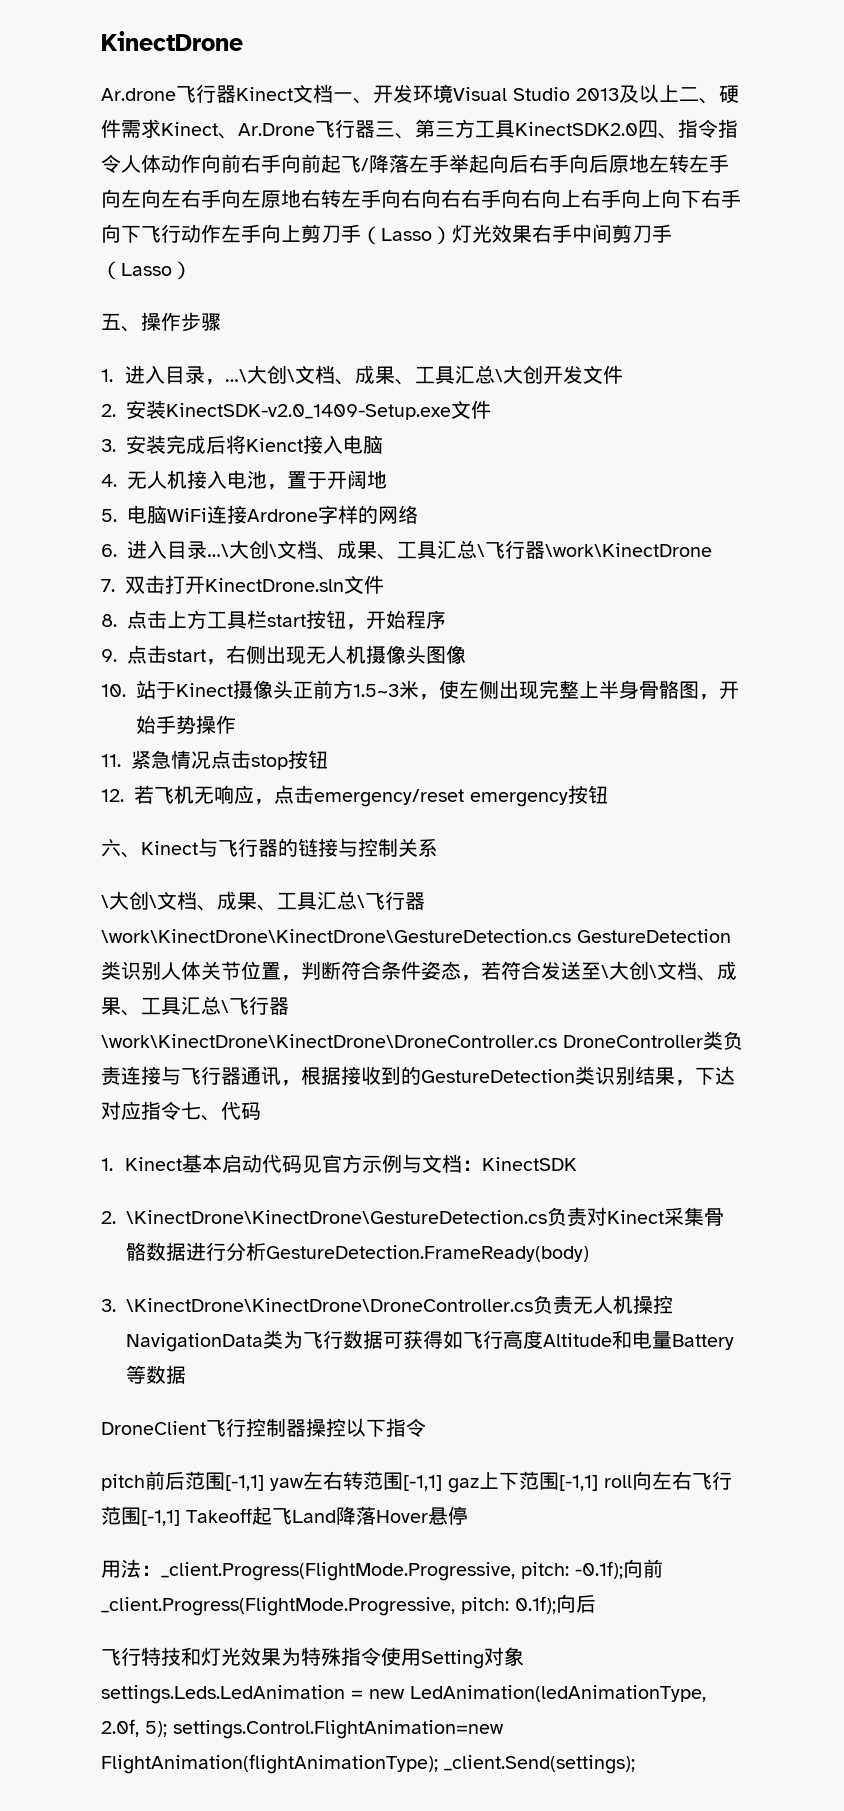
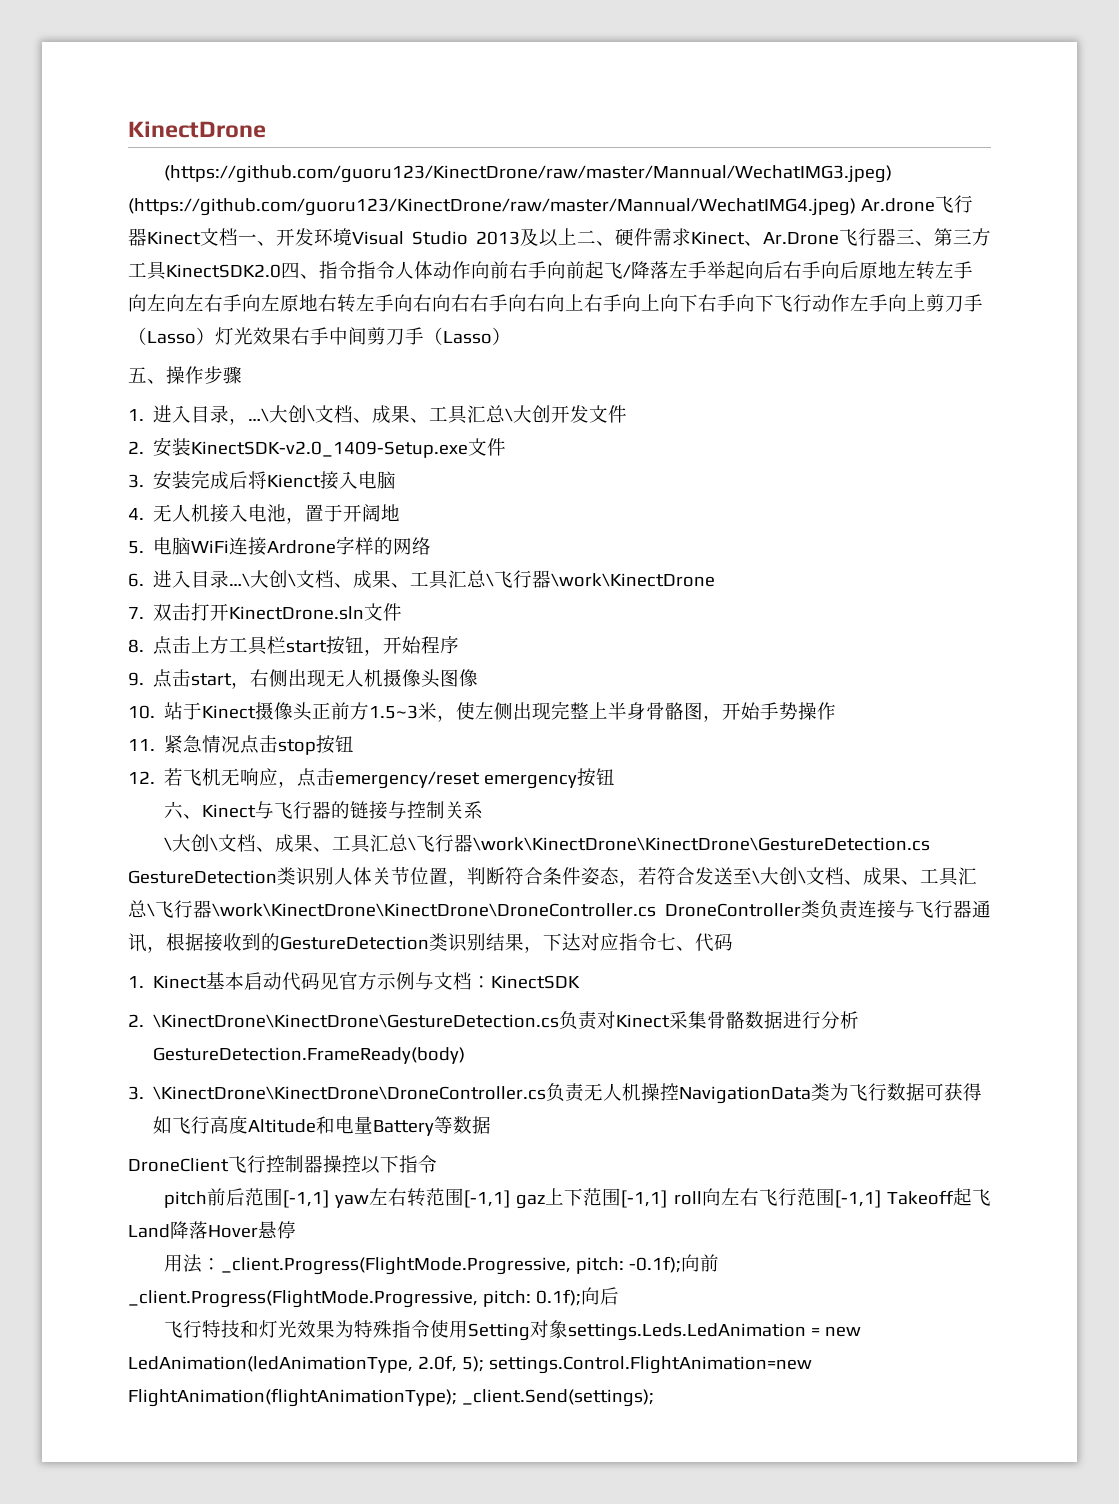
- Ar.drone飞行器Kinect文档一、开发环境Visual Studio 2013及以上二、硬件需求Kinect、Ar.Drone飞行器三、第三方工具KinectSDK2.0四、指令指令人体动作向前右手向前起飞/降落左手举起向后右手向后原地左转左手向左向左右手向左原地右转左手向右向右右手向右向上右手向上向下右手向下飞行动作左手向上剪刀手（Lasso）灯光效果右手中间剪刀手（Lasso）
+ (https://github.com/guoru123/KinectDrone/raw/master/Mannual/WechatIMG3.jpeg) (https://github.com/guoru123/KinectDrone/raw/master/Mannual/WechatIMG4.jpeg) Ar.drone飞行器Kinect文档一、开发环境Visual Studio 2013及以上二、硬件需求Kinect、Ar.Drone飞行器三、第三方工具KinectSDK2.0四、指令指令人体动作向前右手向前起飞/降落左手举起向后右手向后原地左转左手向左向左右手向左原地右转左手向右向右右手向右向上右手向上向下右手向下飞行动作左手向上剪刀手（Lasso）灯光效果右手中间剪刀手（Lasso）

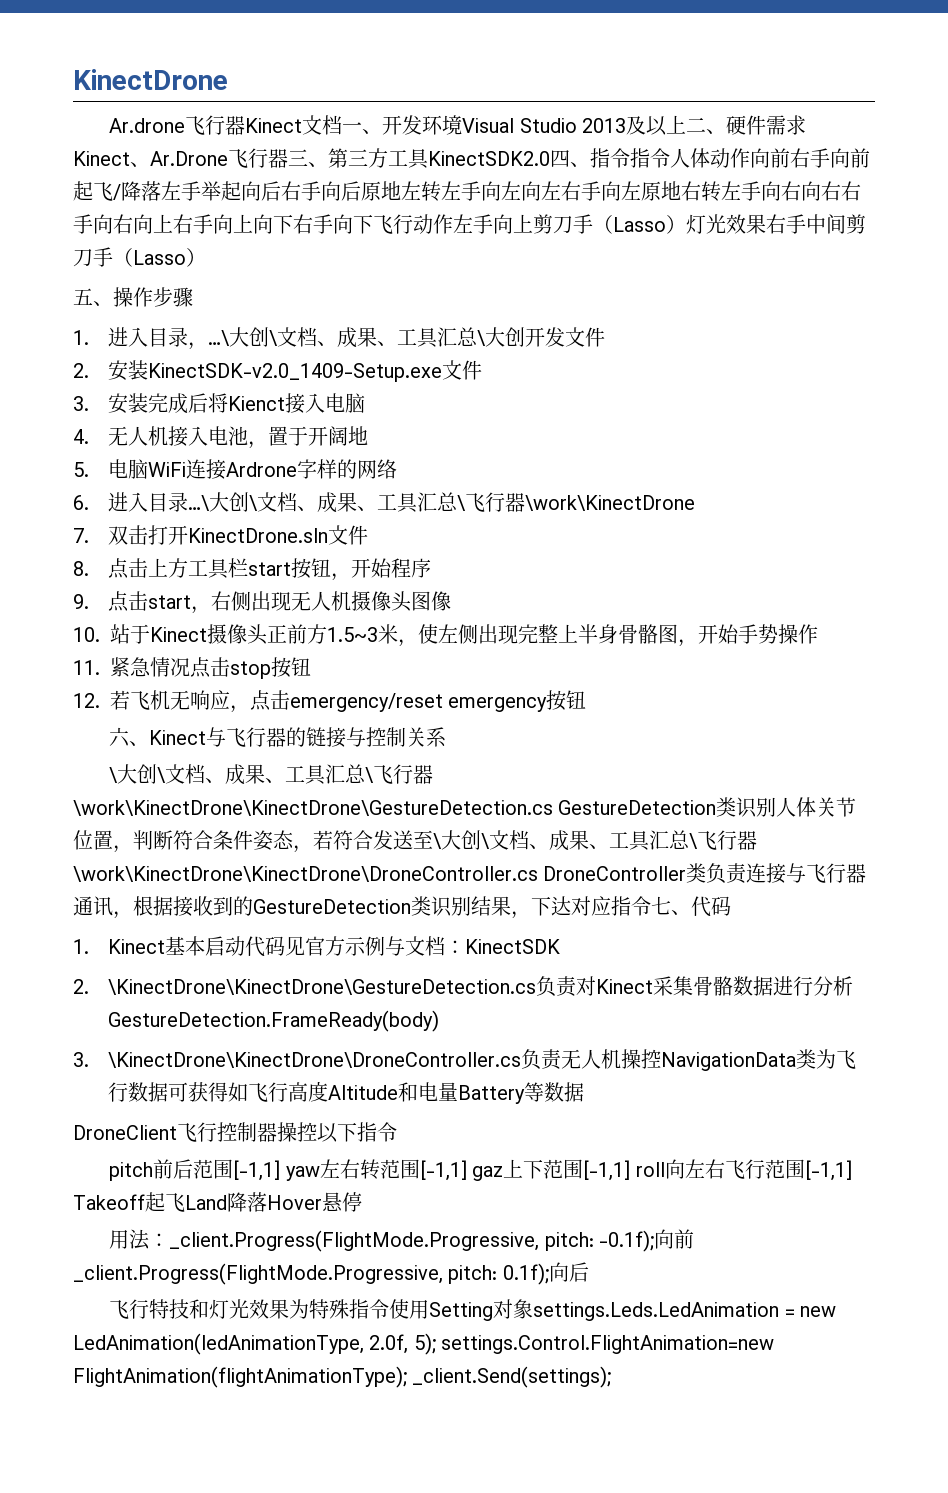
- (https://github.com/guoru123/KinectDrone/raw/master/Mannual/WechatIMG3.jpeg) (https://github.com/guoru123/KinectDrone/raw/master/Mannual/WechatIMG4.jpeg) Ar.drone飞行器Kinect文档一、开发环境Visual Studio 2013及以上二、硬件需求Kinect、Ar.Drone飞行器三、第三方工具KinectSDK2.0四、指令指令人体动作向前右手向前起飞/降落左手举起向后右手向后原地左转左手向左向左右手向左原地右转左手向右向右右手向右向上右手向上向下右手向下飞行动作左手向上剪刀手（Lasso）灯光效果右手中间剪刀手（Lasso）
+ Ar.drone飞行器Kinect文档一、开发环境Visual Studio 2013及以上二、硬件需求Kinect、Ar.Drone飞行器三、第三方工具KinectSDK2.0四、指令指令人体动作向前右手向前起飞/降落左手举起向后右手向后原地左转左手向左向左右手向左原地右转左手向右向右右手向右向上右手向上向下右手向下飞行动作左手向上剪刀手（Lasso）灯光效果右手中间剪刀手（Lasso）

